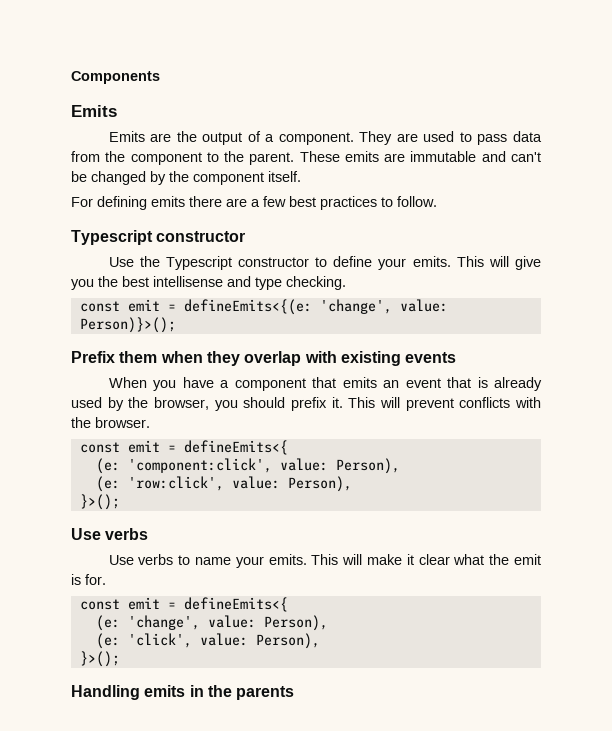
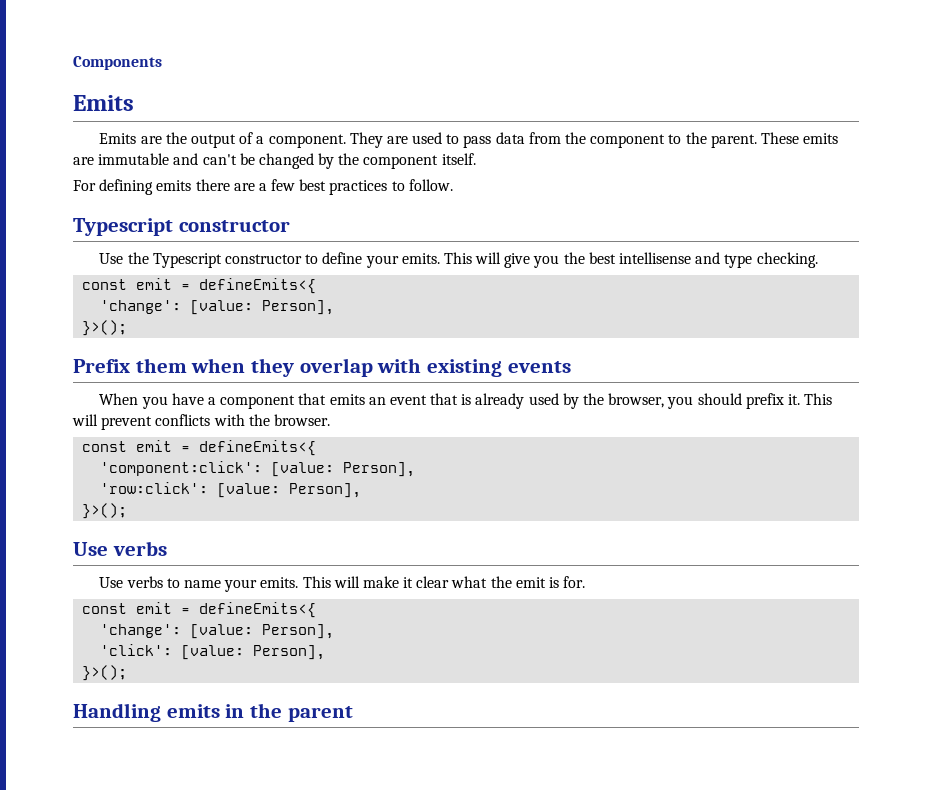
  This will give you the best intellisense and type checking.
- const emit = defineEmits<{(e: 'change', value: Person)}>();
+ const emit = defineEmits<{
+ 'change': [value: Person],
+ }>();
- (e: 'component:click', value: Person),
- (e: 'row:click', value: Person),
+ 'component:click': [value: Person],
+ 'row:click': [value: Person],
  This will make it clear what the emit is for.
  const emit = defineEmits<{
- (e: 'change', value: Person),
- (e: 'click', value: Person),
+ 'change': [value: Person],
+ 'click': [value: Person],
- Handling emits in the parents
+ Handling emits in the parent

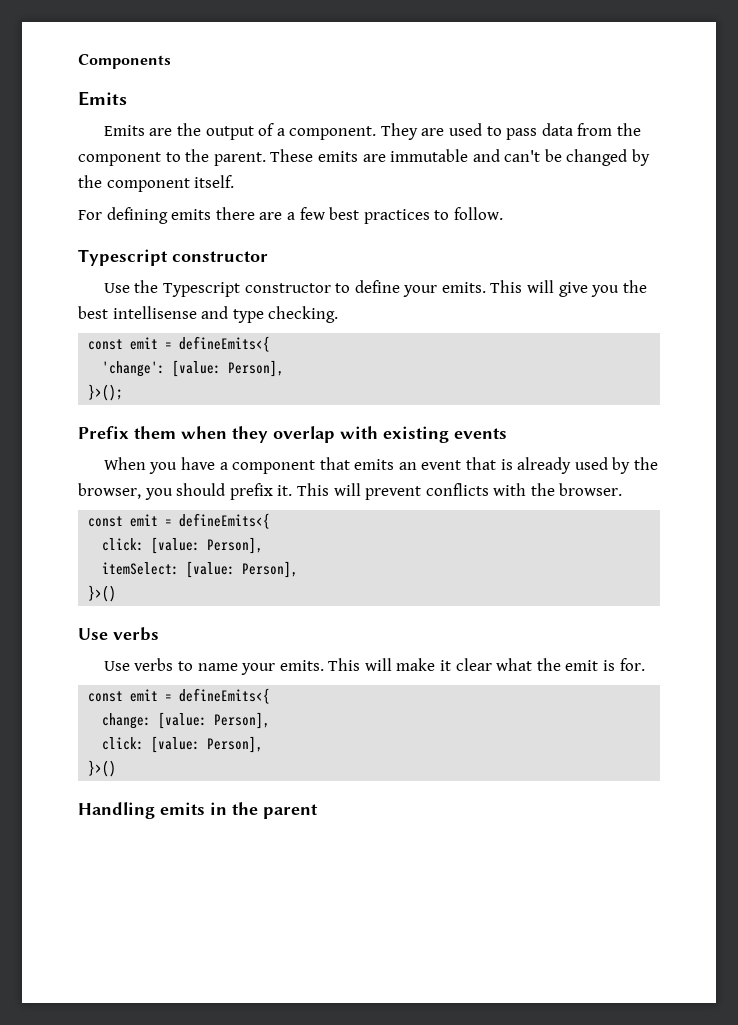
  This will prevent conflicts with the browser.
  const emit = defineEmits<{
- 'component:click': [value: Person],
- 'row:click': [value: Person],
- }>();
+ click: [value: Person],
+ itemSelect: [value: Person],
+ }>()
  This will make it clear what the emit is for.
  const emit = defineEmits<{
- 'change': [value: Person],
- 'click': [value: Person],
- }>();
+ change: [value: Person],
+ click: [value: Person],
+ }>()

